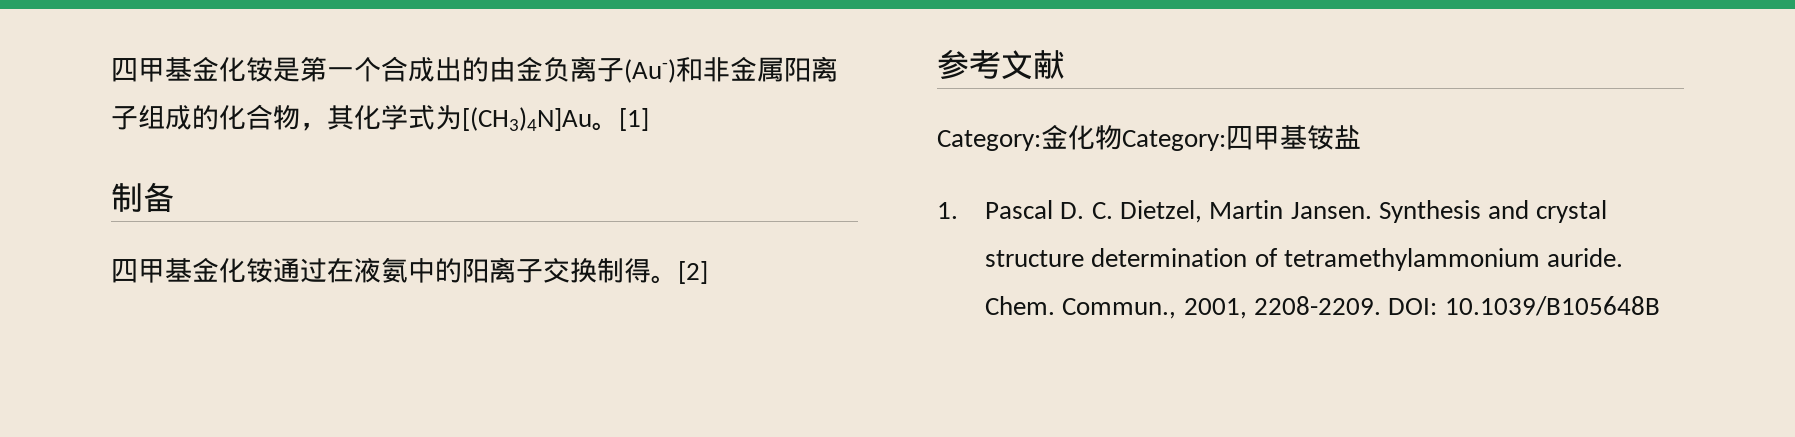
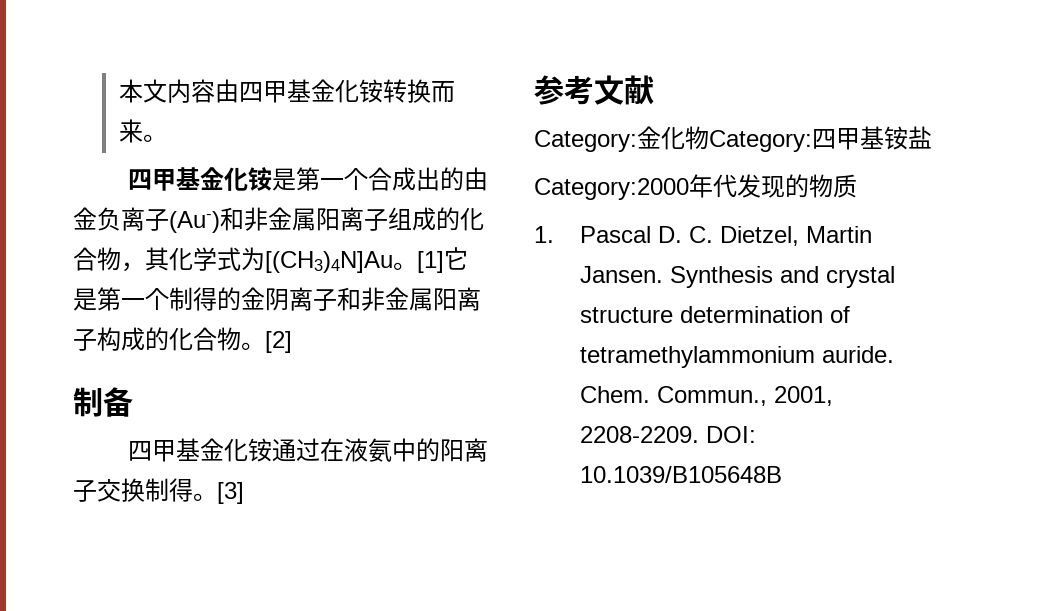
+ 本文内容由四甲基金化铵转换而来。
- [1]
+ [1]它是第一个制得的金阴离子和非金属阳离子构成的化合物。[2]
- [2]
+ [3]
+ Category:2000年代发现的物质

